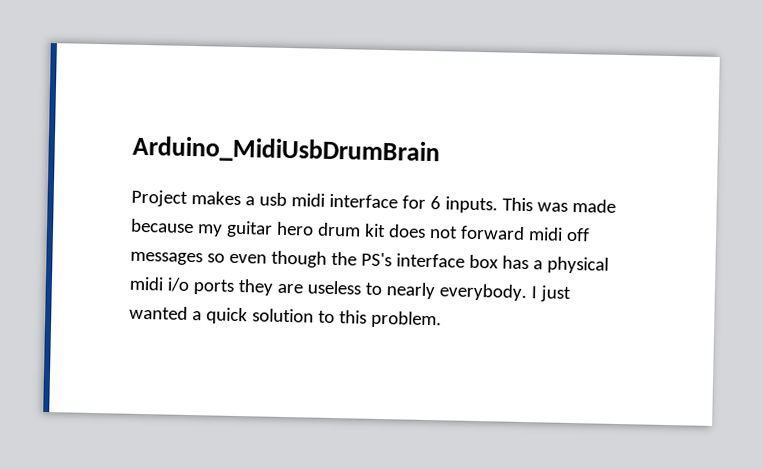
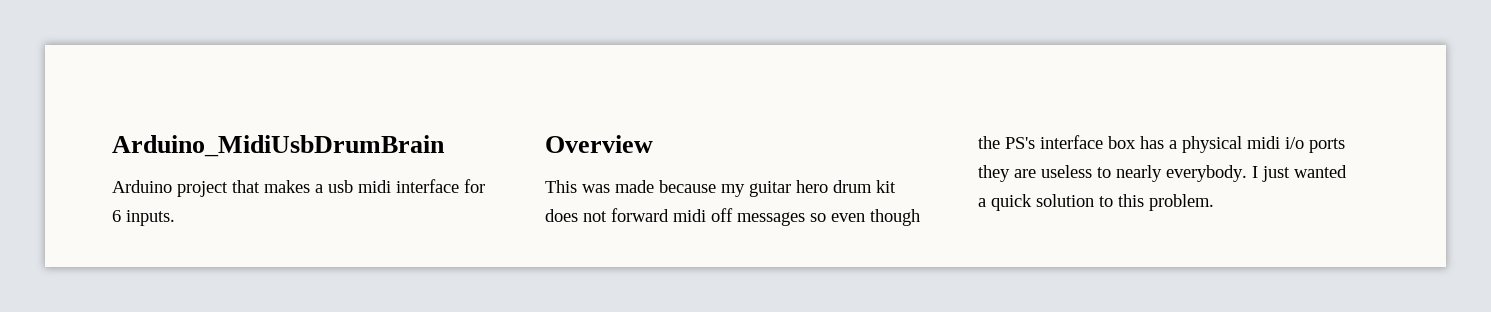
- Project makes a usb midi interface for 6 inputs. This was made because my guitar hero drum kit does not forward midi off messages so even though the PS's interface box has a physical midi i/o ports they are useless to nearly everybody.
+ Arduino project that makes a usb midi interface for 6 inputs.
+ Overview
+ This was made because my guitar hero drum kit does not forward midi off messages so even though the PS's interface box has a physical midi i/o ports they are useless to nearly everybody.

